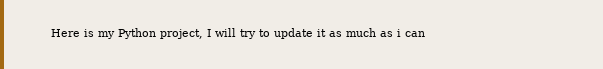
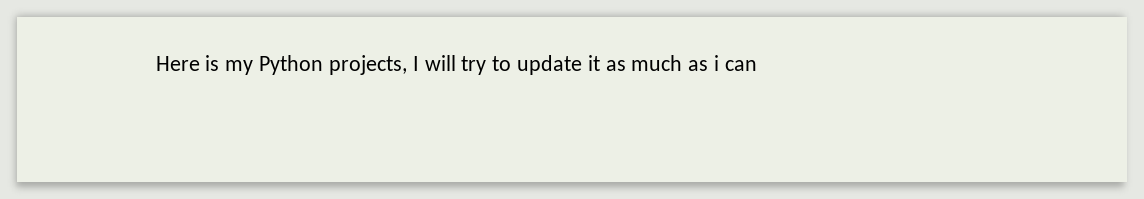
- Here is my Python project, I will try to update it as much as i can
+ Here is my Python projects, I will try to update it as much as i can

